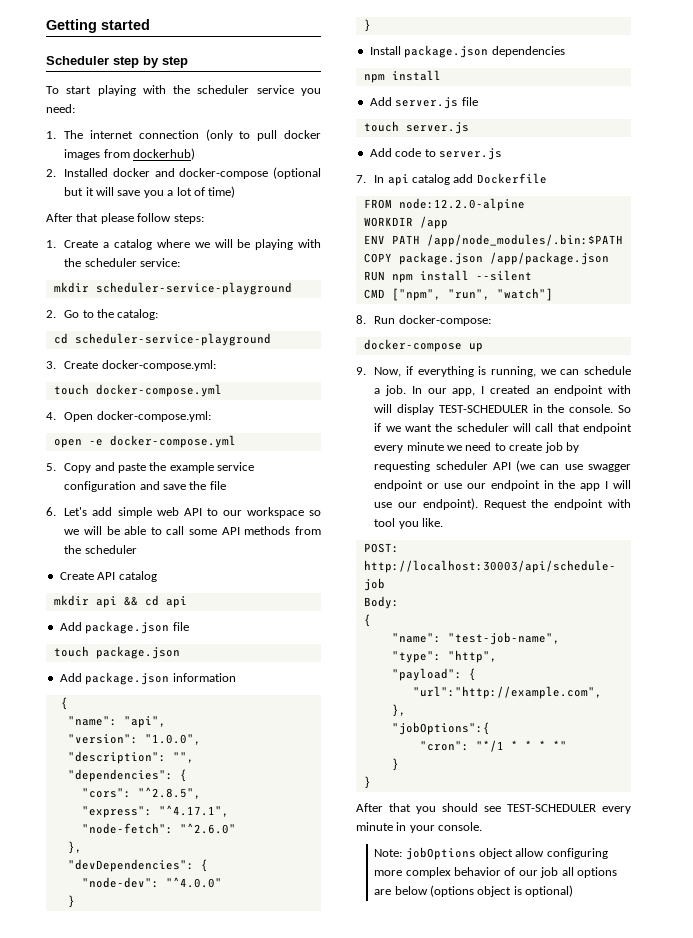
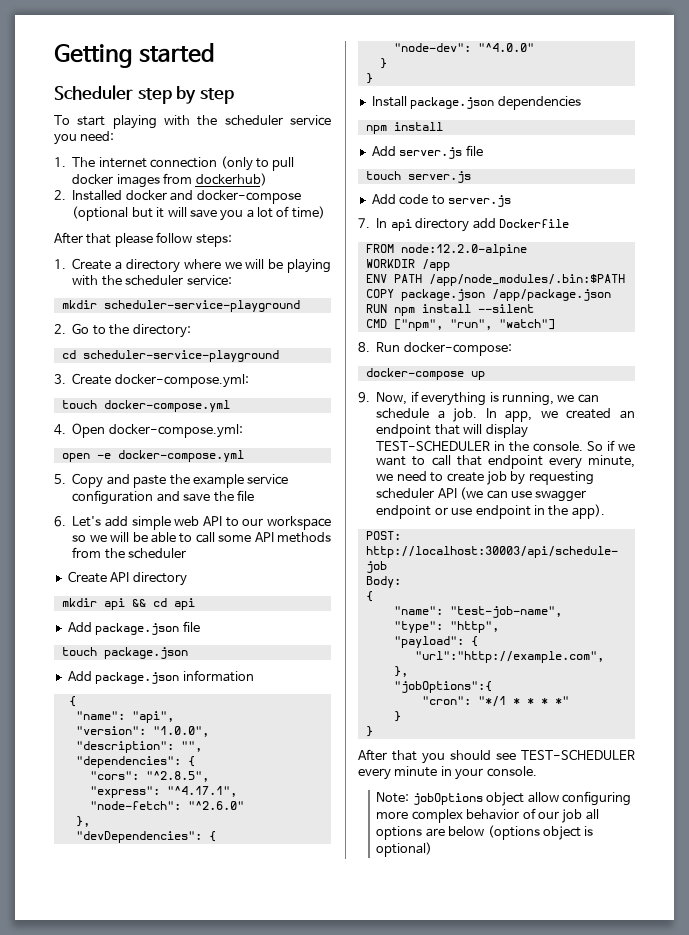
- 1. Create a catalog where we will be playing with the scheduler service:
+ 1. Create a directory where we will be playing with the scheduler service:
- 2. Go to the catalog:
+ 2. Go to the directory:
- Create API catalog
+ Create API directory
- 7. In api catalog add Dockerfile
+ 7. In api directory add Dockerfile
- In our app, I created an endpoint with will display TEST-SCHEDULER in the console.
+ In app, we created an endpoint that will display TEST-SCHEDULER in the console.
- So if we want the scheduler will call that endpoint every minute we need to create job by requesting scheduler API (we can use swagger endpoint or use our endpoint in the app I will use our endpoint). Request the endpoint with tool you like.
+ So if we want to call that endpoint every minute, we need to create job by requesting scheduler API (we can use swagger endpoint or use endpoint in the app).

